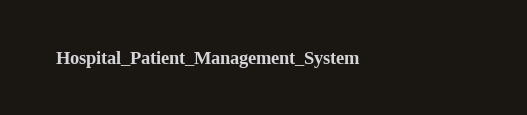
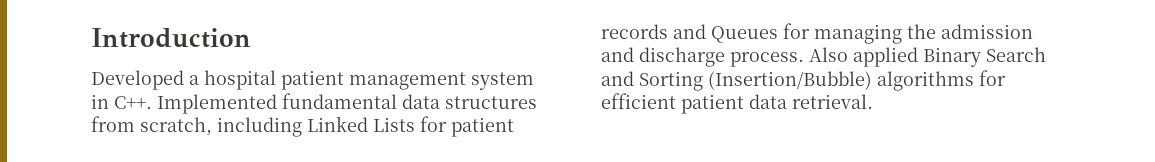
- Hospital_Patient_Management_System
+ Introduction
+ Developed a hospital patient management system in C++. Implemented fundamental data structures from scratch, including Linked Lists for patient records and Queues for managing the admission and discharge process. Also applied Binary Search and Sorting (Insertion/Bubble) algorithms for efficient patient data retrieval.

